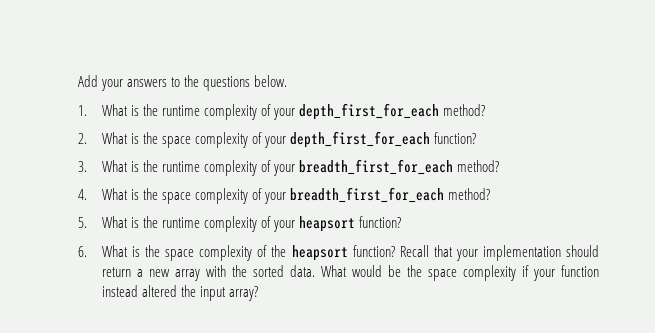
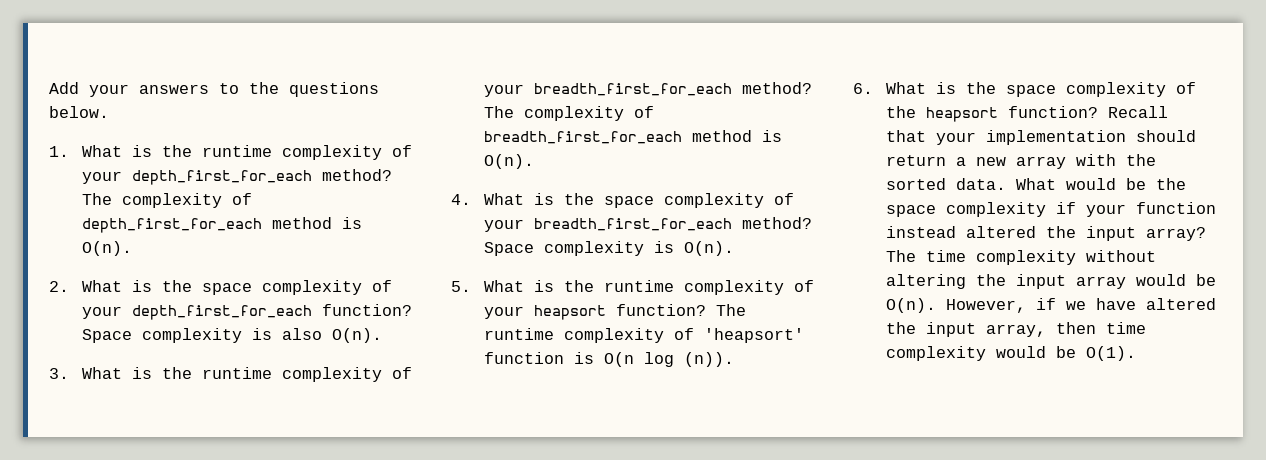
+ The complexity of depth_first_for_each method is O(n).
+ Space complexity is also O(n).
+ The complexity of breadth_first_for_each method is O(n).
+ Space complexity is O(n).
+ The runtime complexity of 'heapsort' function is O(n log (n)).
+ The time complexity without altering the input array would be O(n). However, if we have altered the input array, then time complexity would be O(1).

